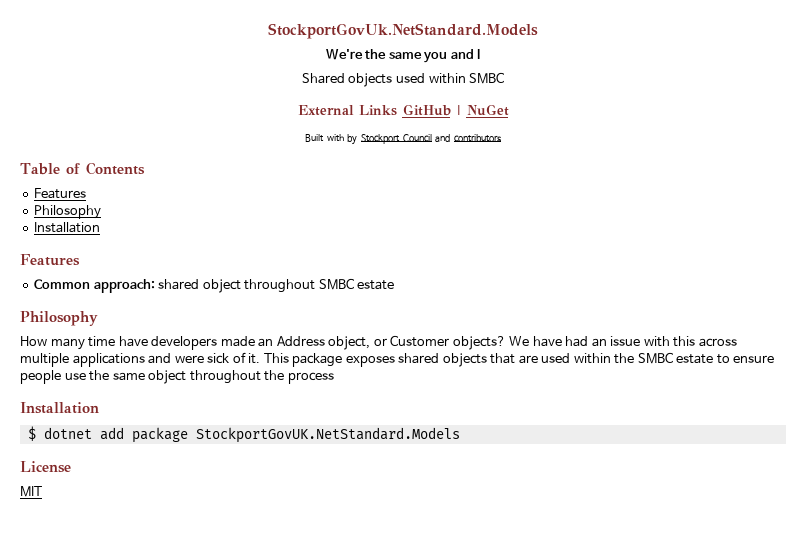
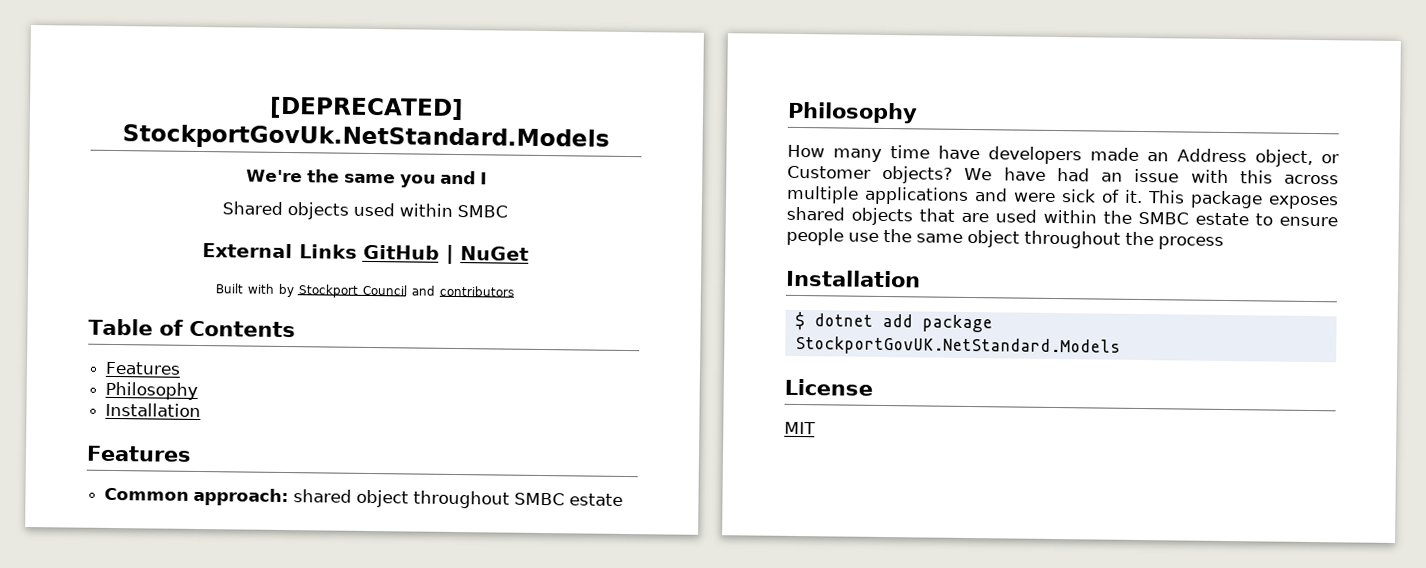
- StockportGovUk.NetStandard.Models
+ [DEPRECATED] StockportGovUk.NetStandard.Models

